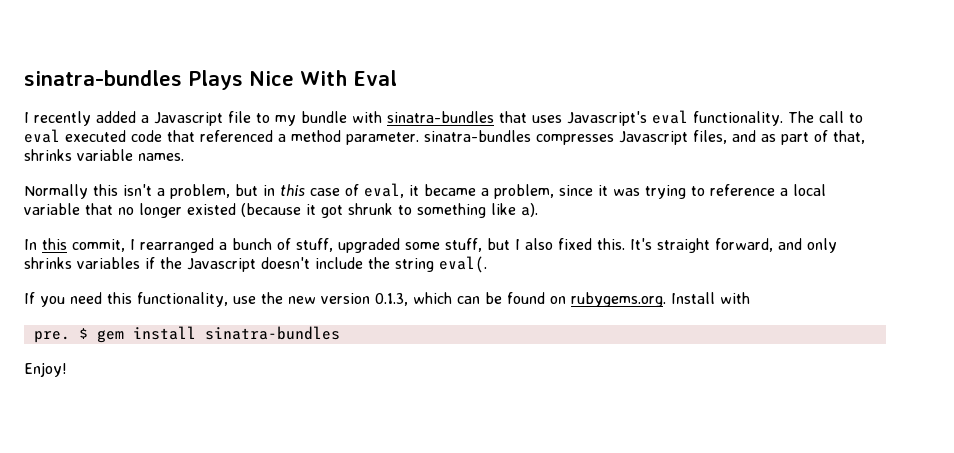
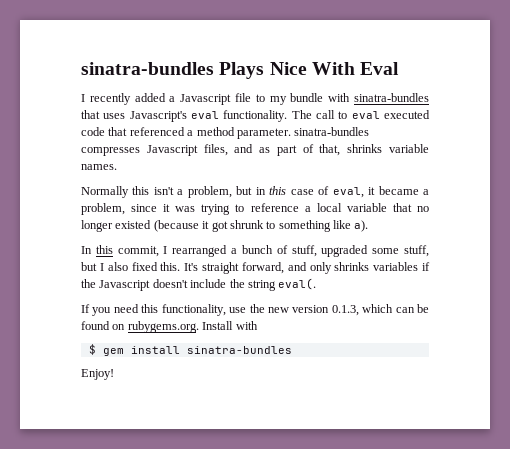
- pre.

